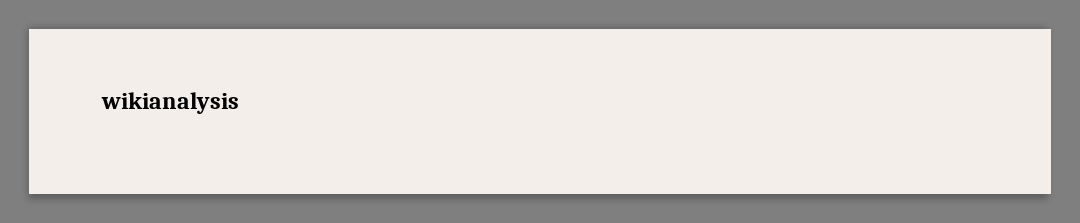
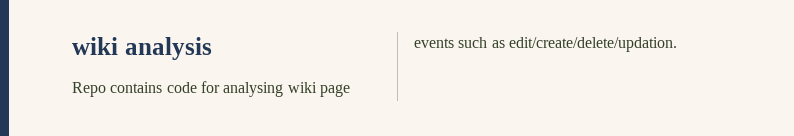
- wikianalysis
+ wiki analysis
+ Repo contains code for analysing wiki page events such as edit/create/delete/updation.

